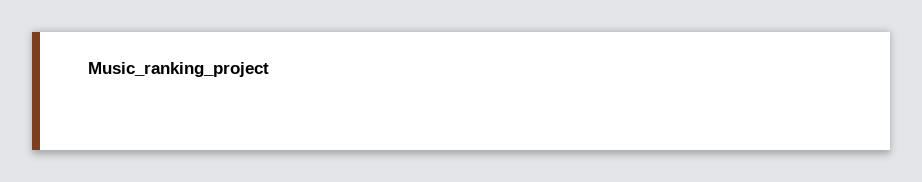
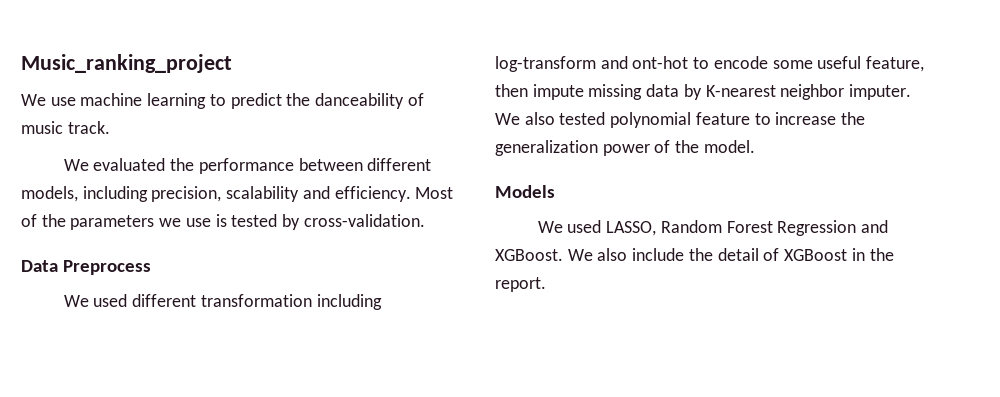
+ We use machine learning to predict the danceability of music track.
+ We evaluated the performance between different models, including precision, scalability and efficiency. Most of the parameters we use is tested by cross-validation.
+ Data Preprocess
+ We used different transformation including log-transform and ont-hot to encode some useful feature, then impute missing data by K-nearest neighbor imputer. We also tested polynomial feature to increase the generalization power of the model.
+ Models
+ We used LASSO, Random Forest Regression and XGBoost. We also include the detail of XGBoost in the report.

